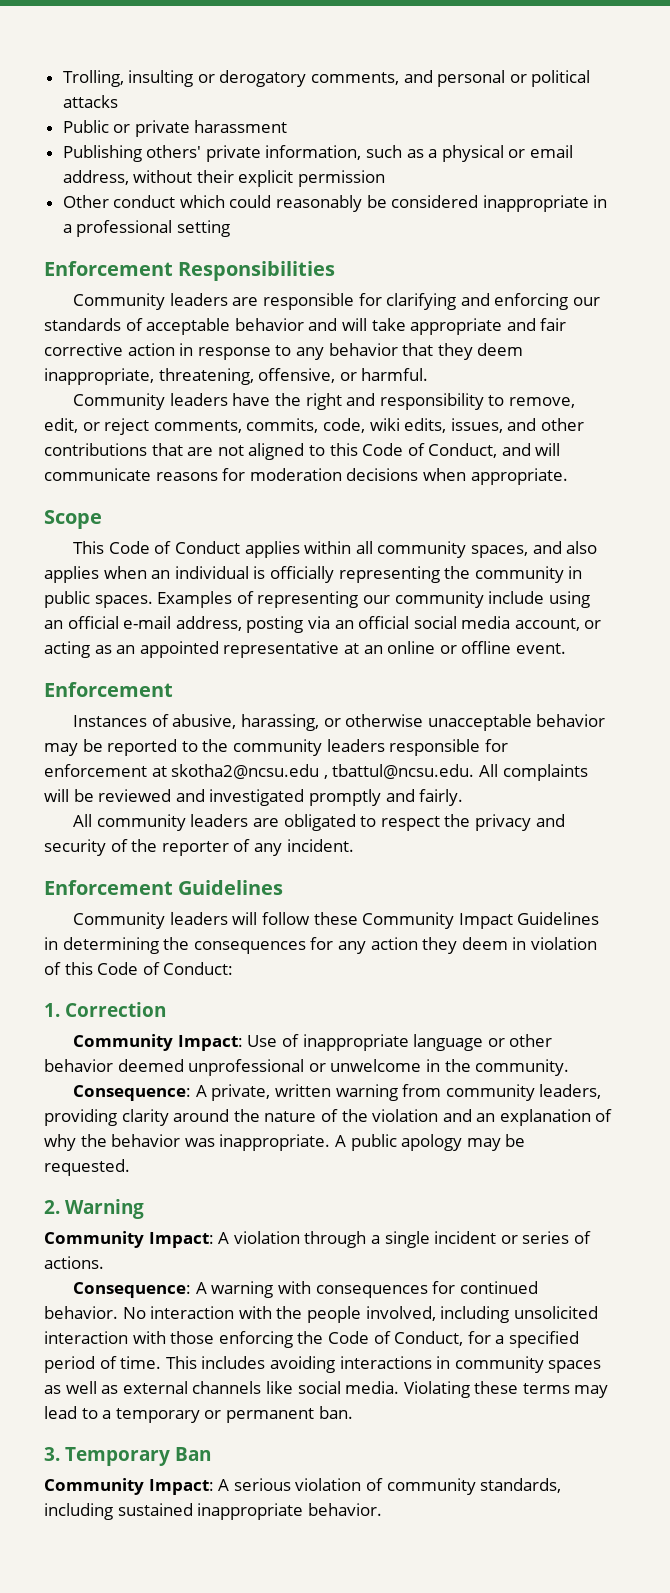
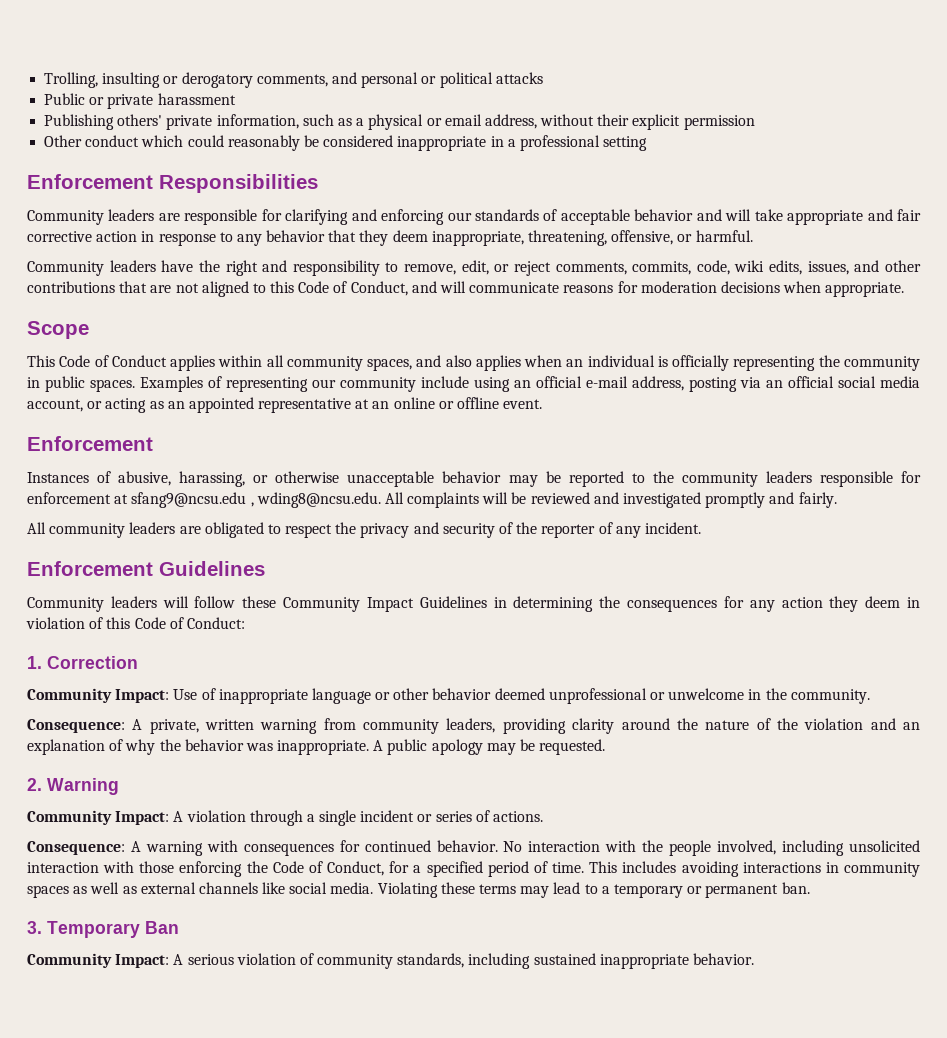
- Instances of abusive, harassing, or otherwise unacceptable behavior may be reported to the community leaders responsible for enforcement at skotha2@ncsu.edu , tbattul@ncsu.edu. All complaints will be reviewed and investigated promptly and fairly.
+ Instances of abusive, harassing, or otherwise unacceptable behavior may be reported to the community leaders responsible for enforcement at sfang9@ncsu.edu , wding8@ncsu.edu. All complaints will be reviewed and investigated promptly and fairly.

